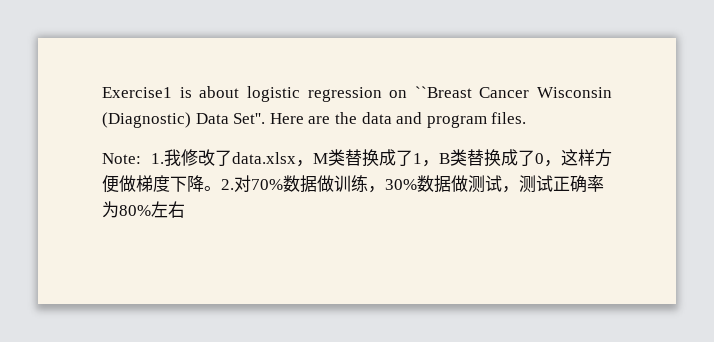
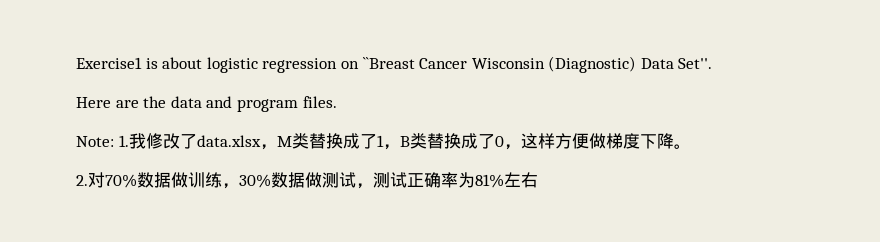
- Exercise1 is about logistic regression on ``Breast Cancer Wisconsin (Diagnostic) Data Set''. Here are the data and program files.
+ Exercise1 is about logistic regression on ``Breast Cancer Wisconsin (Diagnostic) Data Set''.
+ Here are the data and program files.
- Note: 1.我修改了data.xlsx，M类替换成了1，B类替换成了0，这样方便做梯度下降。2.对70%数据做训练，30%数据做测试，测试正确率为80%左右
+ Note: 1.我修改了data.xlsx，M类替换成了1，B类替换成了0，这样方便做梯度下降。
+ 2.对70%数据做训练，30%数据做测试，测试正确率为81%左右

